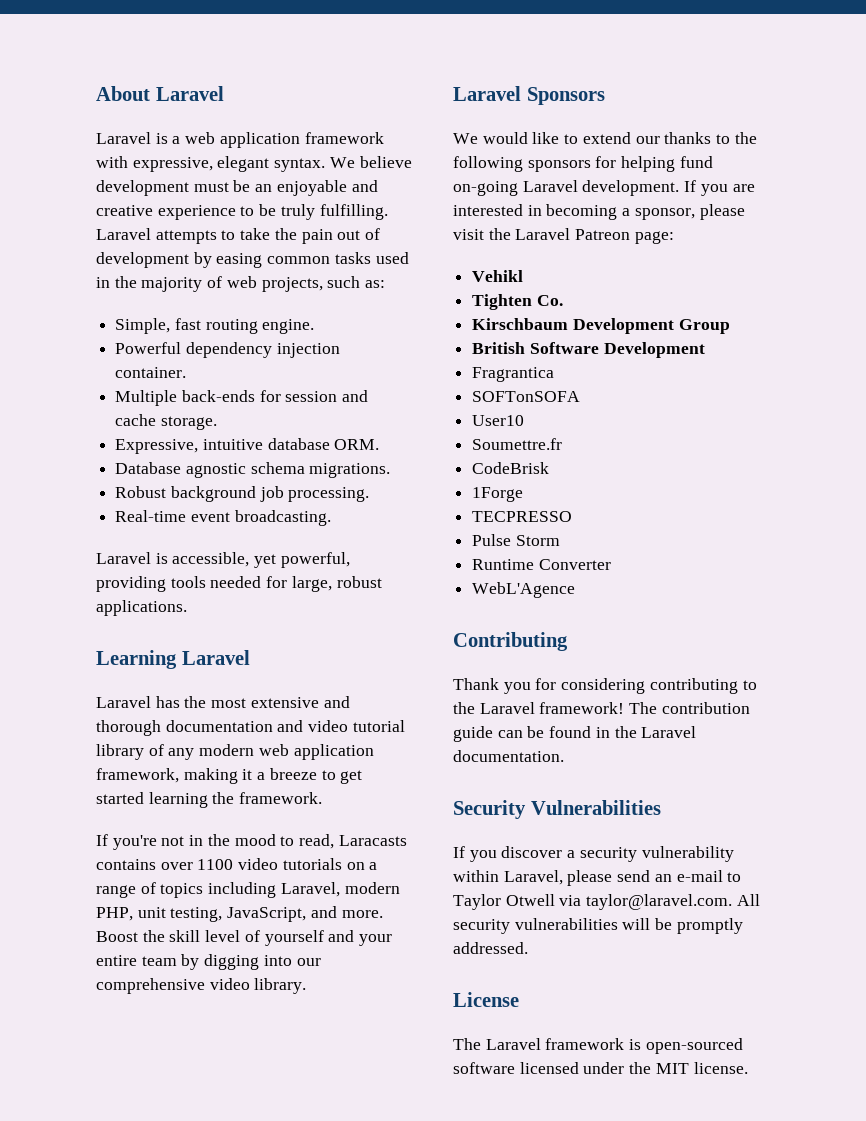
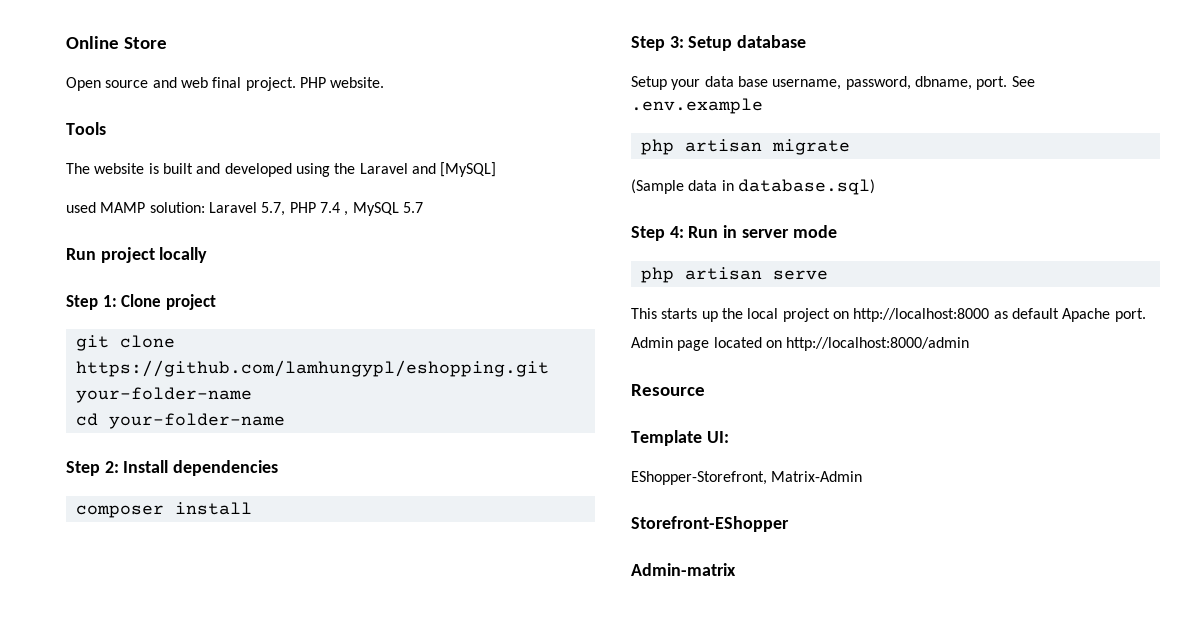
- About Laravel
- Laravel is a web application framework with expressive, elegant syntax. We believe development must be an enjoyable and creative experience to be truly fulfilling. Laravel attempts to take the pain out of development by easing common tasks used in the majority of web projects, such as:
- Simple, fast routing engine.
- Powerful dependency injection container.
- Multiple back-ends for session and cache storage.
- Expressive, intuitive database ORM.
- Database agnostic schema migrations.
- Robust background job processing.
- Real-time event broadcasting.
- Laravel is accessible, yet powerful, providing tools needed for large, robust applications.
- Learning Laravel
- Laravel has the most extensive and thorough documentation and video tutorial library of any modern web application framework, making it a breeze to get started learning the framework.
- If you're not in the mood to read, Laracasts contains over 1100 video tutorials on a range of topics including Laravel, modern PHP, unit testing, JavaScript, and more. Boost the skill level of yourself and your entire team by digging into our comprehensive video library.
- Laravel Sponsors
- We would like to extend our thanks to the following sponsors for helping fund on-going Laravel development. If you are interested in becoming a sponsor, please visit the Laravel Patreon page:
- Vehikl
- Tighten Co.
- Kirschbaum Development Group
- British Software Development
- Fragrantica
- SOFTonSOFA
- User10
- Soumettre.fr
- CodeBrisk
- 1Forge
- TECPRESSO
- Pulse Storm
- Runtime Converter
- WebL'Agence
- Contributing
- Thank you for considering contributing to the Laravel framework! The contribution guide can be found in the Laravel documentation.
- Security Vulnerabilities
- If you discover a security vulnerability within Laravel, please send an e-mail to Taylor Otwell via taylor@laravel.com. All security vulnerabilities will be promptly addressed.
- License
- The Laravel framework is open-sourced software licensed under the MIT license.
+ Online Store
+ Open source and web final project. PHP website.
+ Tools
+ The website is built and developed using the Laravel and [MySQL]
+ used MAMP solution: Laravel 5.7, PHP 7.4 , MySQL 5.7
+ Run project locally
+ Step 1: Clone project
+ git clone https://github.com/lamhungypl/eshopping.git your-folder-name
+ cd your-folder-name
+ Step 2: Install dependencies
+ composer install
+ Step 3: Setup database
+ Setup your data base username, password, dbname, port. See .env.example
+ php artisan migrate
+ (Sample data in database.sql)
+ Step 4: Run in server mode
+ php artisan serve
+ This starts up the local project on http://localhost:8000 as default Apache port.
+ Admin page located on http://localhost:8000/admin
+ Resource
+ Template UI:
+ EShopper-Storefront, Matrix-Admin
+ Storefront-EShopper
+ Admin-matrix

